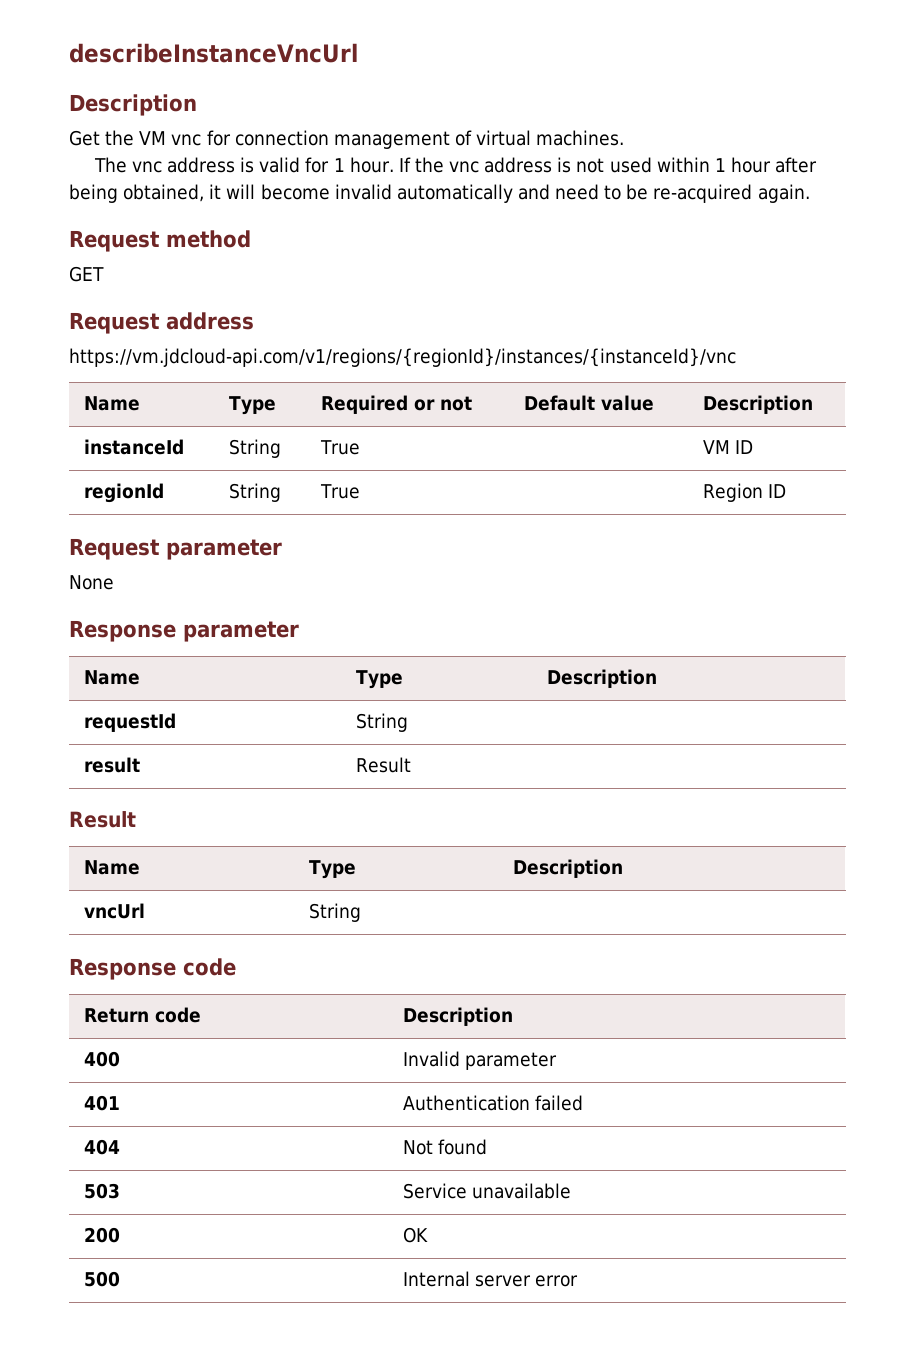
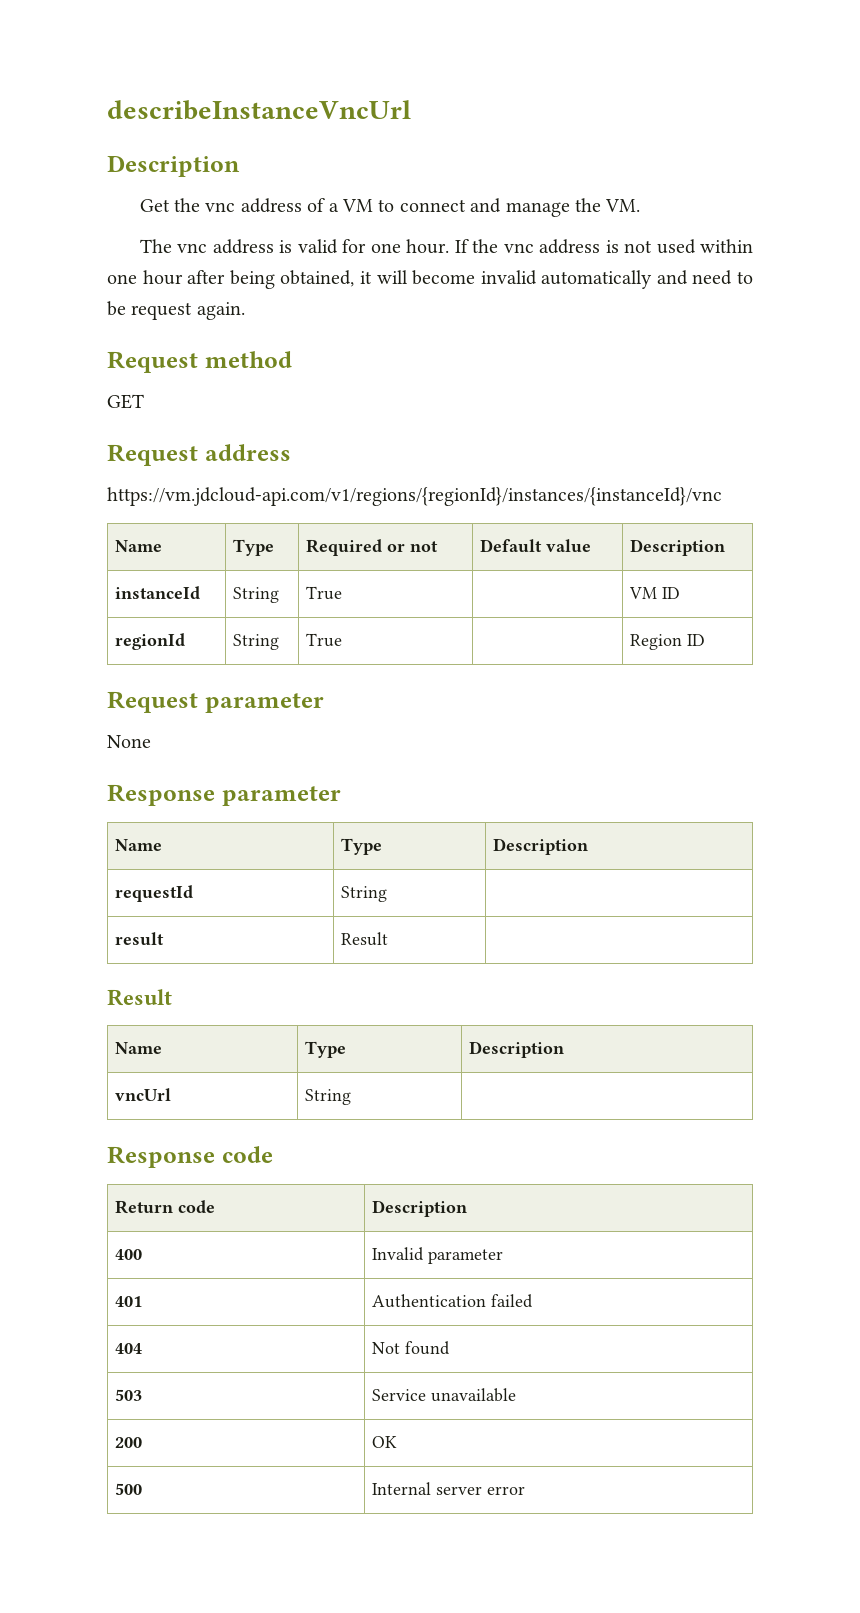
- Get the VM vnc for connection management of virtual machines.
+ Get the vnc address of a VM to connect and manage the VM.
- The vnc address is valid for 1 hour.
+ The vnc address is valid for one hour.
- If the vnc address is not used within 1 hour after being obtained, it will become invalid automatically and need to be re-acquired again.
+ If the vnc address is not used within one hour after being obtained, it will become invalid automatically and need to be request again.

